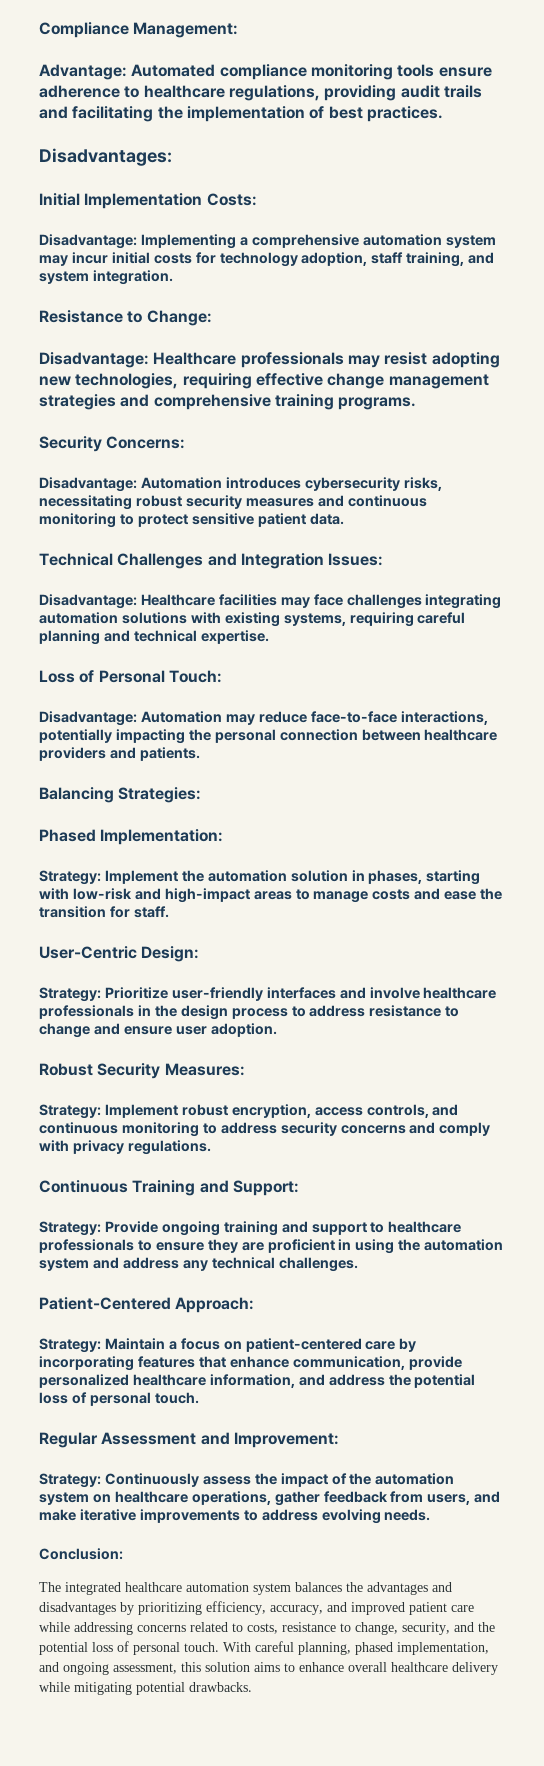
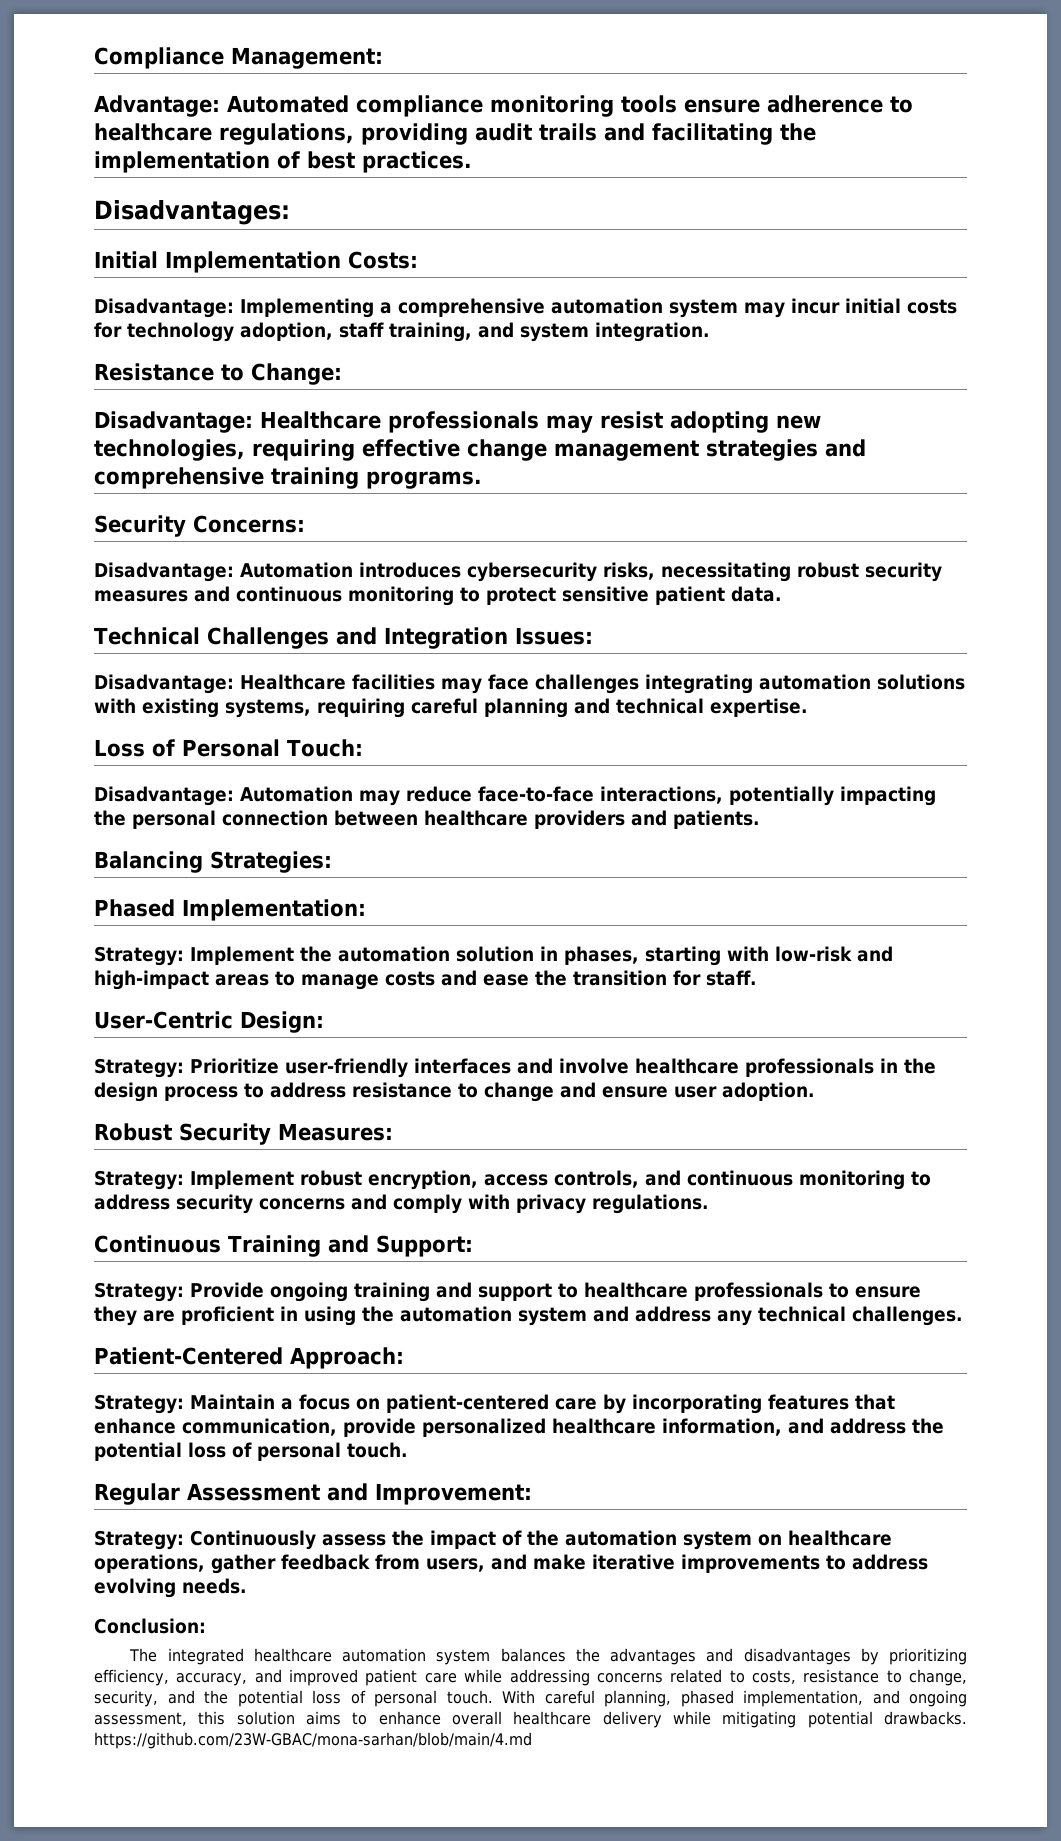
- With careful planning, phased implementation, and ongoing assessment, this solution aims to enhance overall healthcare delivery while mitigating potential drawbacks.
+ With careful planning, phased implementation, and ongoing assessment, this solution aims to enhance overall healthcare delivery while mitigating potential drawbacks. https://github.com/23W-GBAC/mona-sarhan/blob/main/4.md

